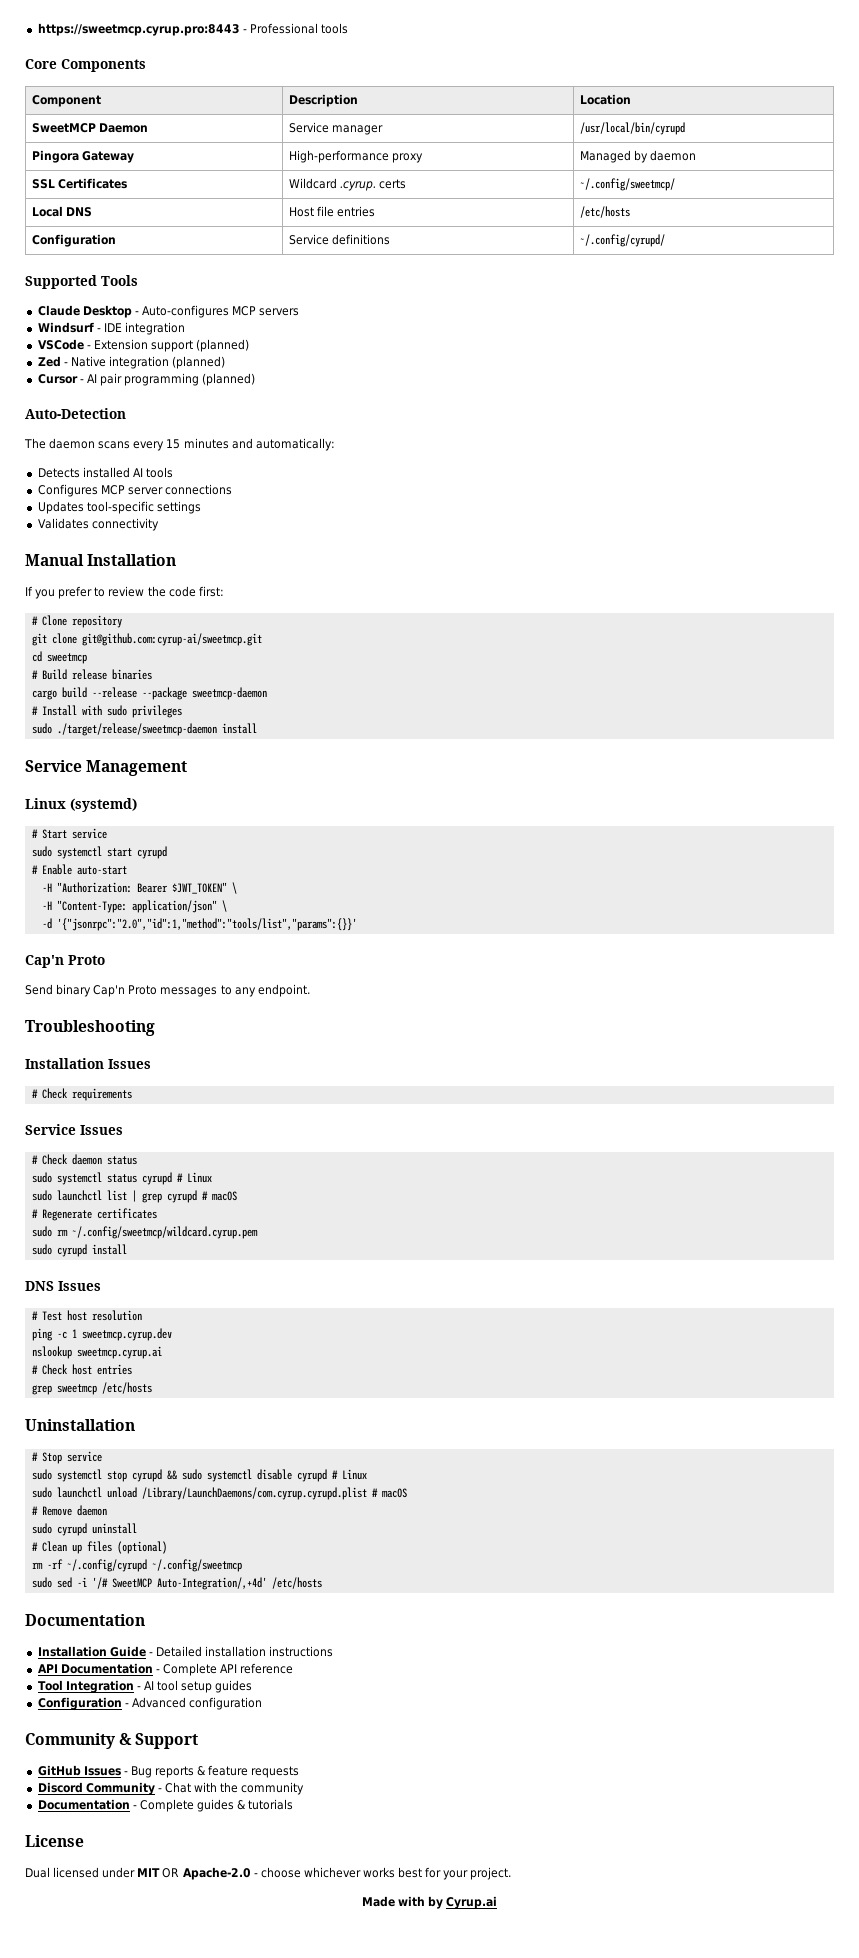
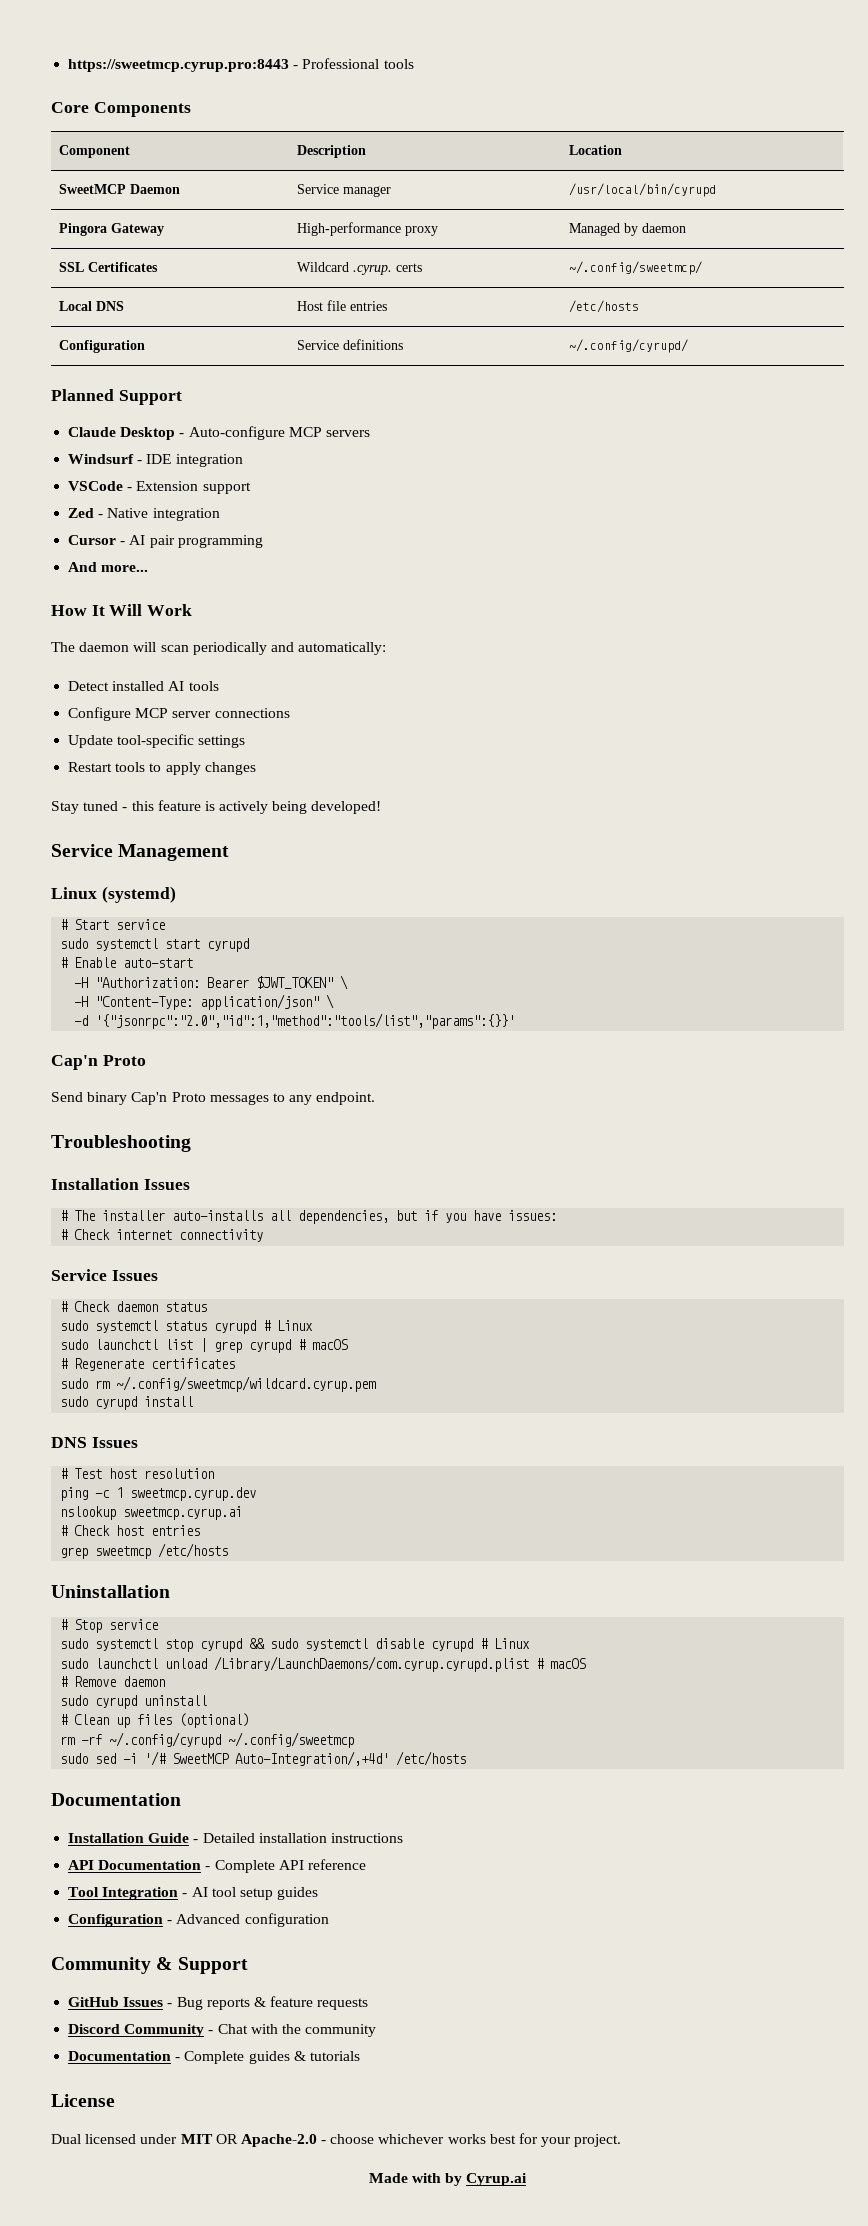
- Supported Tools
+ Planned Support
- Claude Desktop - Auto-configures MCP servers
+ Claude Desktop - Auto-configure MCP servers
- VSCode - Extension support (planned)
+ VSCode - Extension support
- Zed - Native integration (planned)
+ Zed - Native integration
- Cursor - AI pair programming (planned)
- Auto-Detection
- The daemon scans every 15 minutes and automatically:
+ Cursor - AI pair programming
+ And more...
+ How It Will Work
+ The daemon will scan periodically and automatically:
- Detects installed AI tools
+ Detect installed AI tools
- Configures MCP server connections
+ Configure MCP server connections
- Updates tool-specific settings
+ Update tool-specific settings
- Validates connectivity
- Manual Installation
- If you prefer to review the code first:
- # Clone repository
- git clone git@github.com:cyrup-ai/sweetmcp.git
- cd sweetmcp
- # Build release binaries
- cargo build --release --package sweetmcp-daemon
- # Install with sudo privileges
- sudo ./target/release/sweetmcp-daemon install
+ Restart tools to apply changes
+ Stay tuned - this feature is actively being developed!
- # Check requirements
+ # The installer auto-installs all dependencies, but if you have issues:
+ # Check internet connectivity

